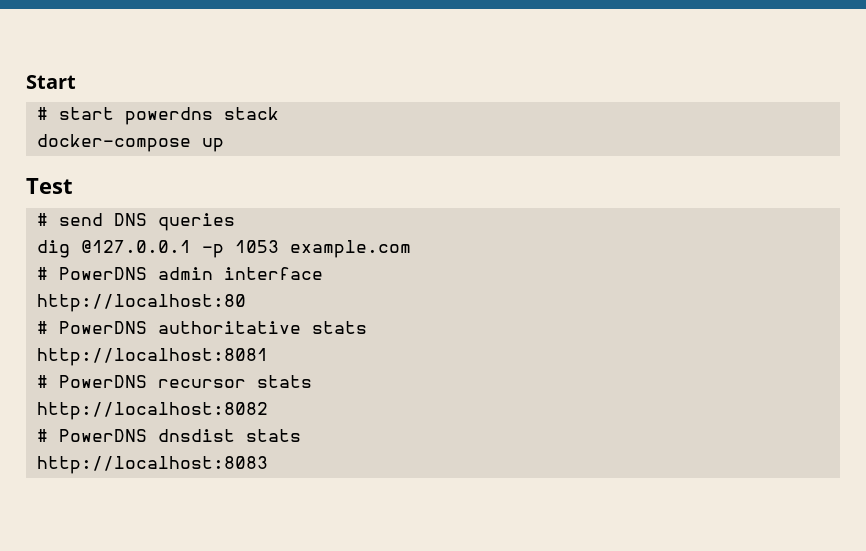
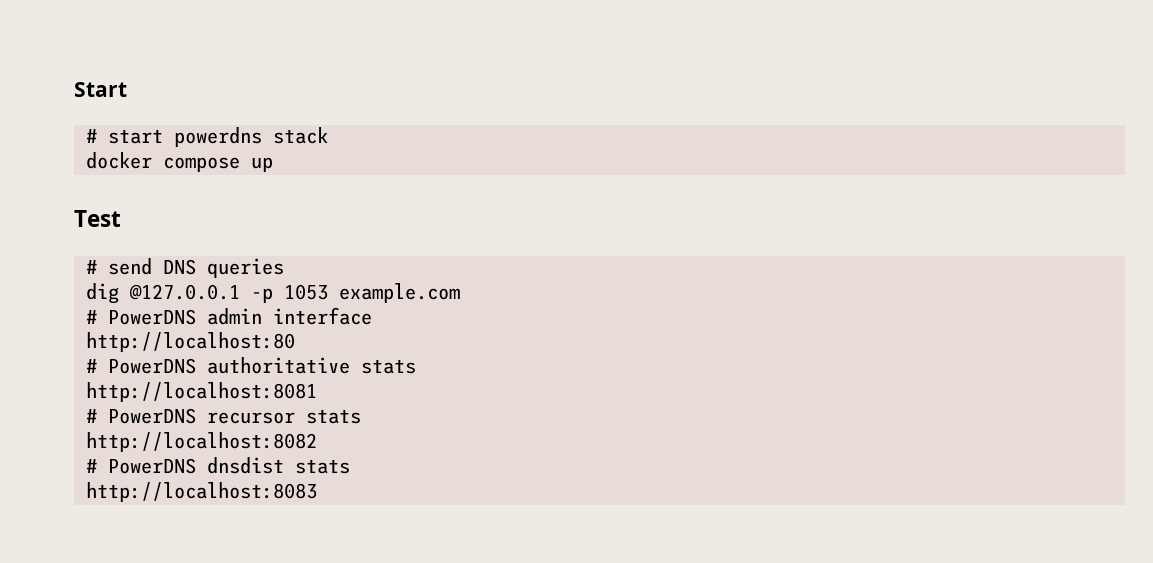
- docker-compose up
+ docker compose up

